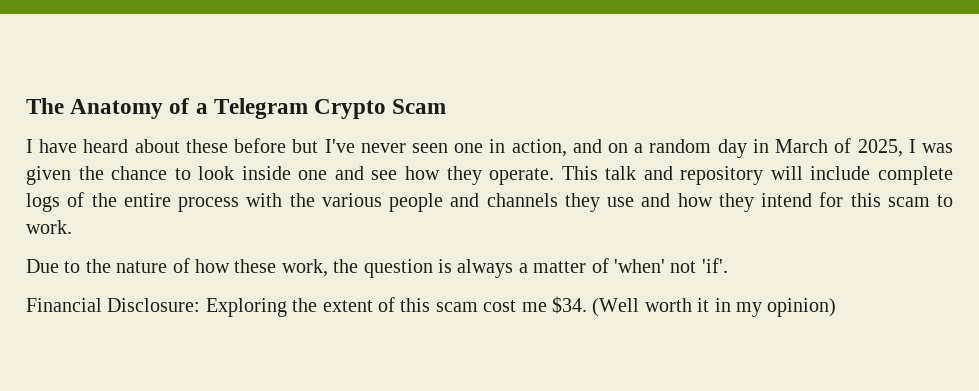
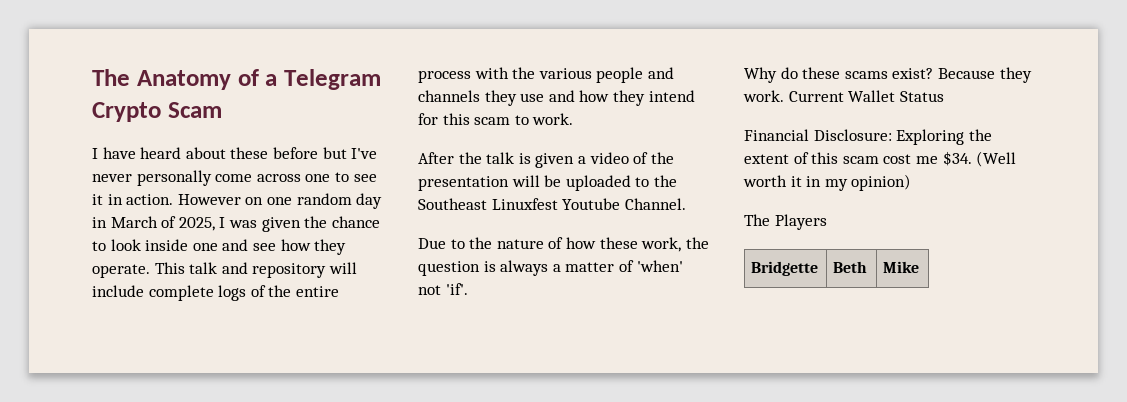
- I have heard about these before but I've never seen one in action, and on a random day in March of 2025, I was given the chance to look inside one and see how they operate.
+ I have heard about these before but I've never personally come across one to see it in action. However on one random day in March of 2025, I was given the chance to look inside one and see how they operate.
+ After the talk is given a video of the presentation will be uploaded to the Southeast Linuxfest Youtube Channel.
+ Why do these scams exist? Because they work. Current Wallet Status
+ The Players
+ Bridgette | Beth | Mike

